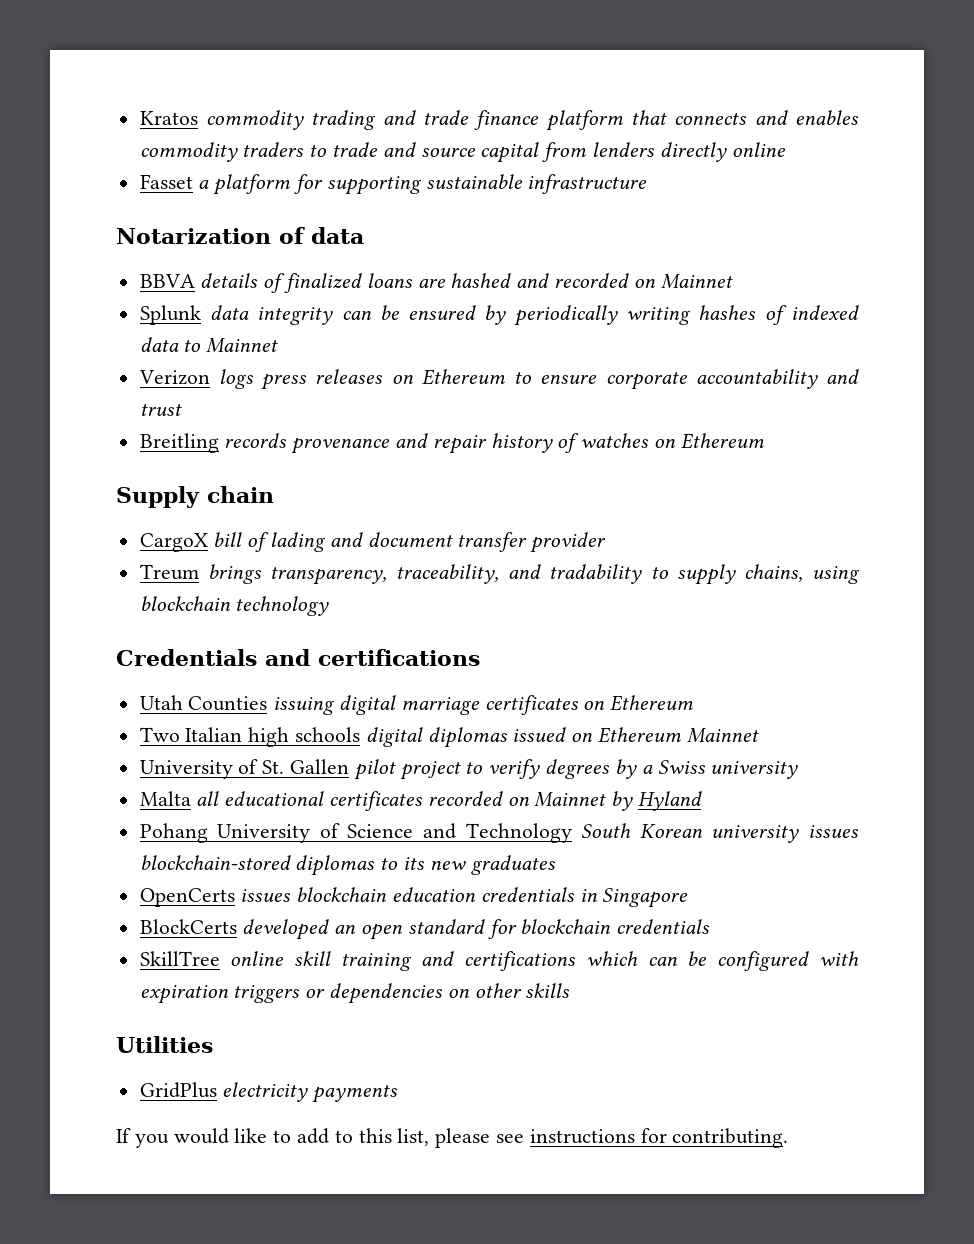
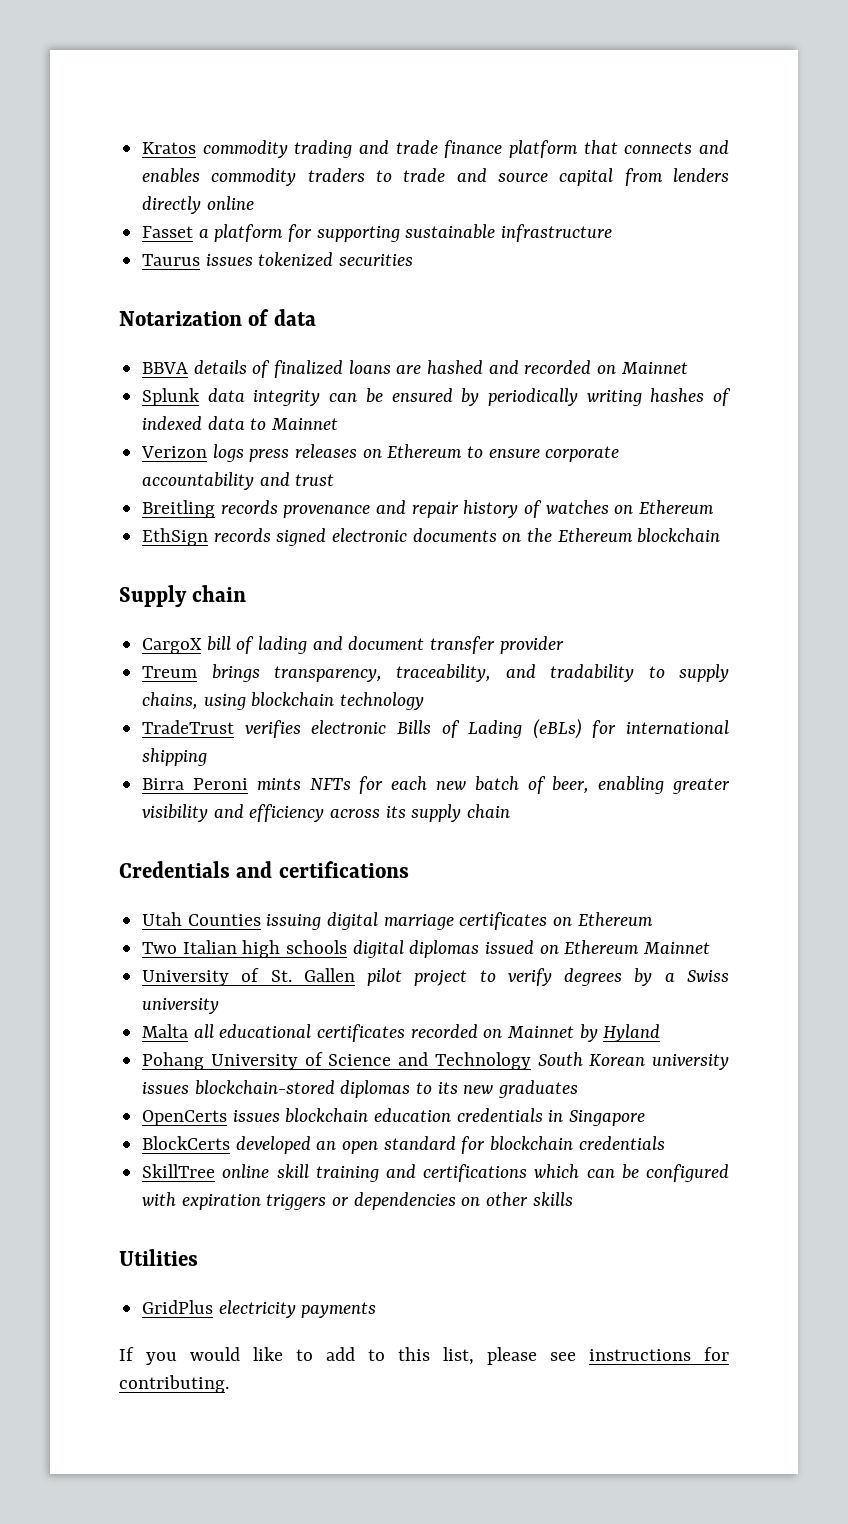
+ Taurus issues tokenized securities
+ EthSign records signed electronic documents on the Ethereum blockchain
+ TradeTrust verifies electronic Bills of Lading (eBLs) for international shipping
+ Birra Peroni mints NFTs for each new batch of beer, enabling greater visibility and efficiency across its supply chain

